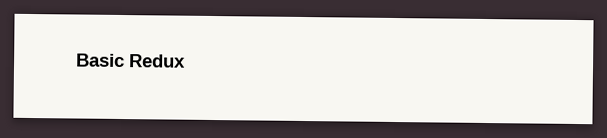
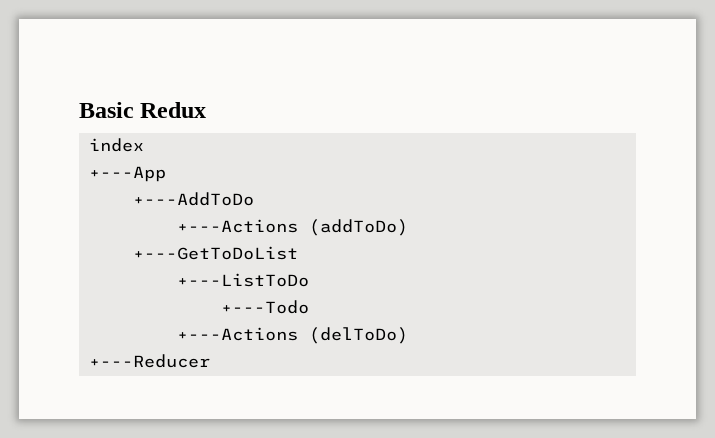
+ index
+ +---App
+ +---AddToDo
+ +---Actions (addToDo)
+ +---GetToDoList
+ +---ListToDo
+ +---Todo
+ +---Actions (delToDo)
+ +---Reducer

